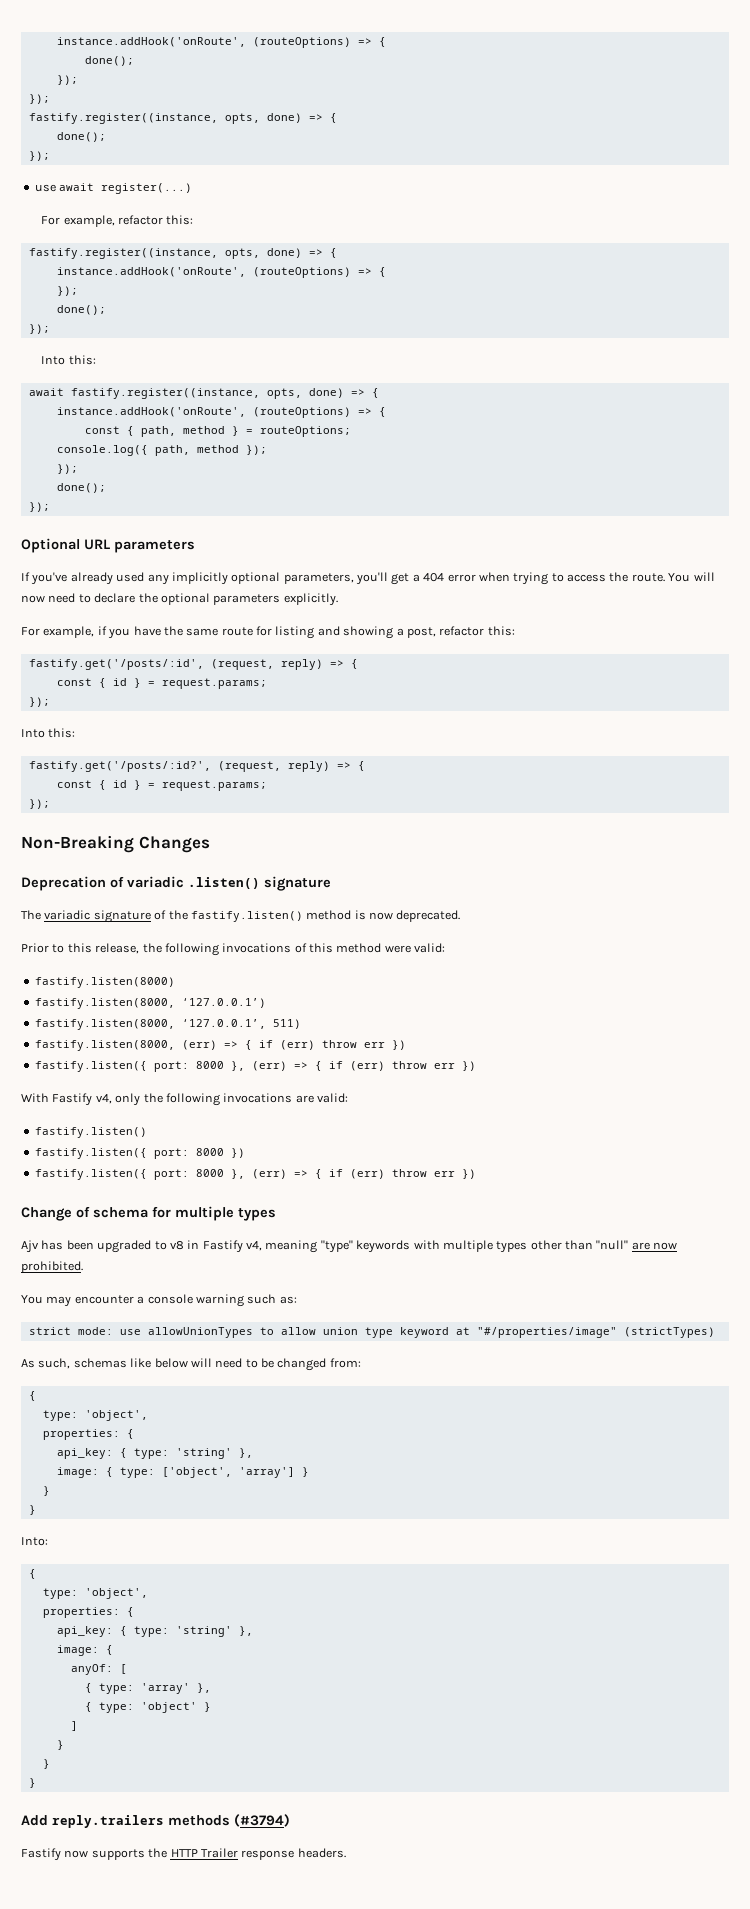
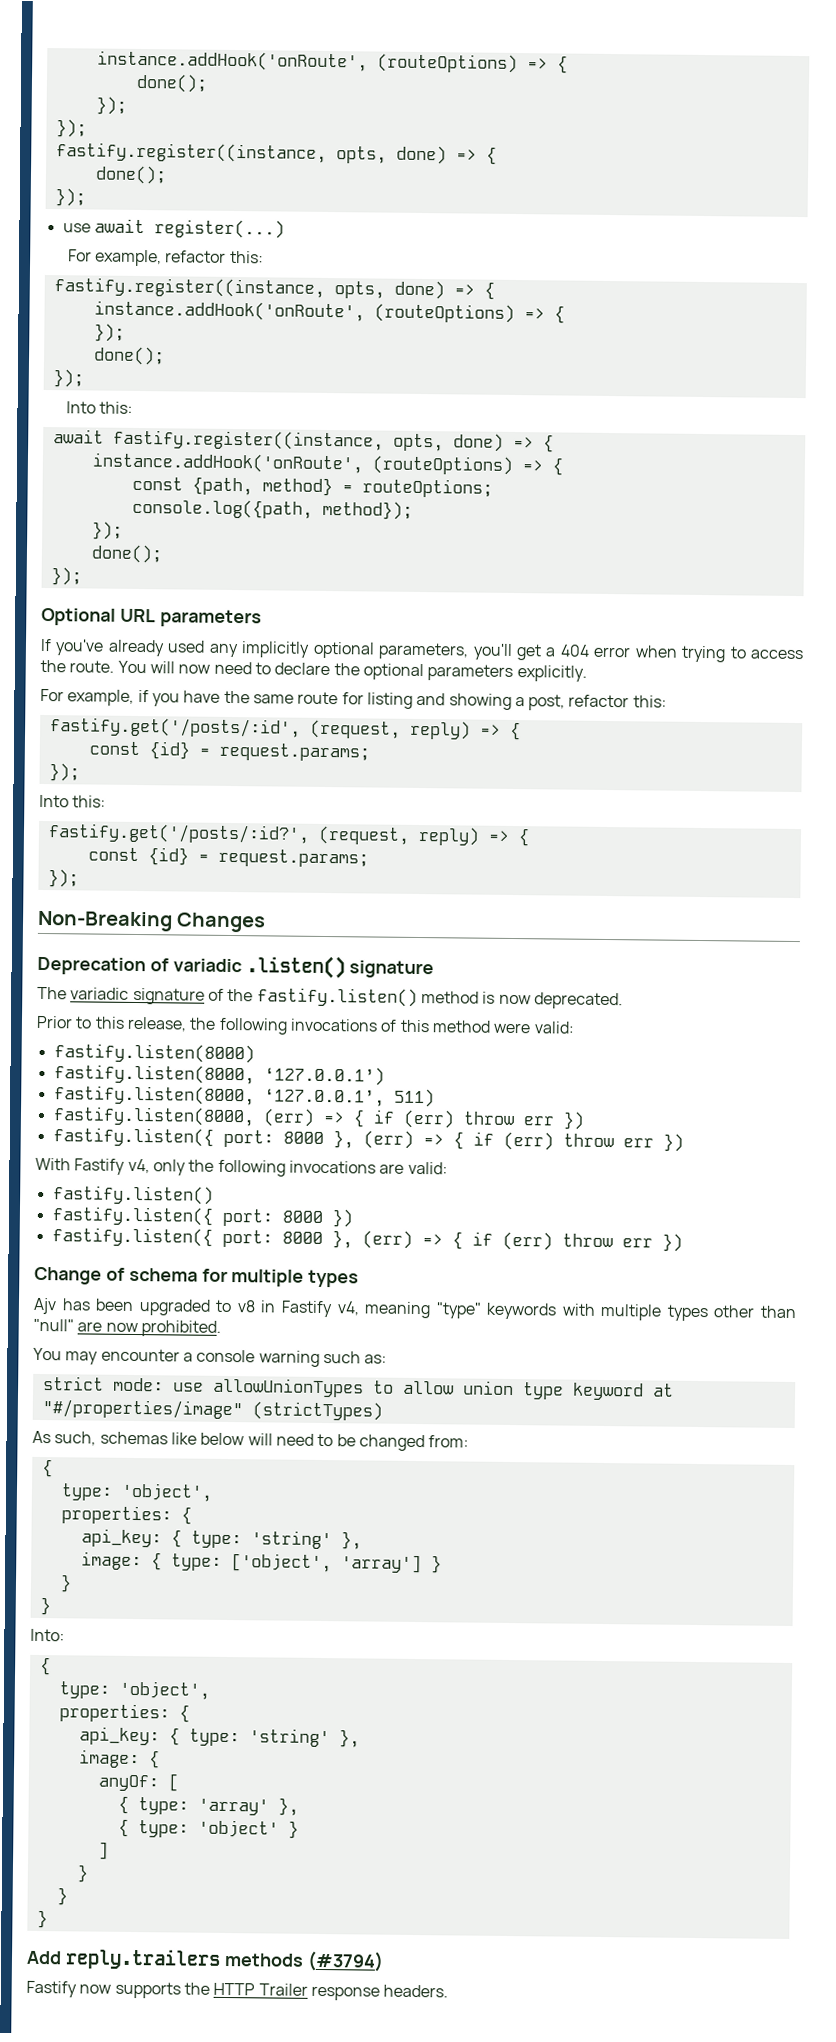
- const { path, method } = routeOptions;
- console.log({ path, method });
+ const {path, method} = routeOptions;
+ console.log({path, method});
  fastify.get('/posts/:id', (request, reply) => {
- const { id } = request.params;
+ const {id} = request.params;
  fastify.get('/posts/:id?', (request, reply) => {
- const { id } = request.params;
+ const {id} = request.params;

